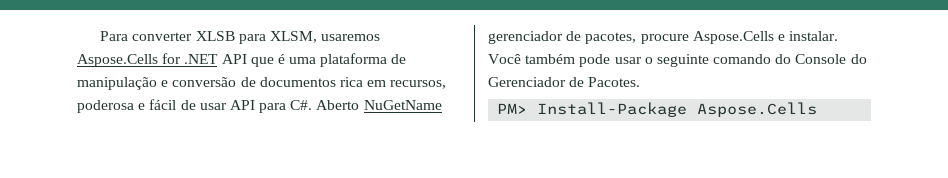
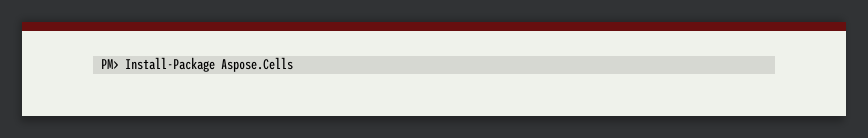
- Para converter XLSB para XLSM, usaremos Aspose.Cells for .NET API que é uma plataforma de manipulação e conversão de documentos rica em recursos, poderosa e fácil de usar API para C#. Aberto NuGetName gerenciador de pacotes, procure Aspose.Cells e instalar. Você também pode usar o seguinte comando do Console do Gerenciador de Pacotes.

